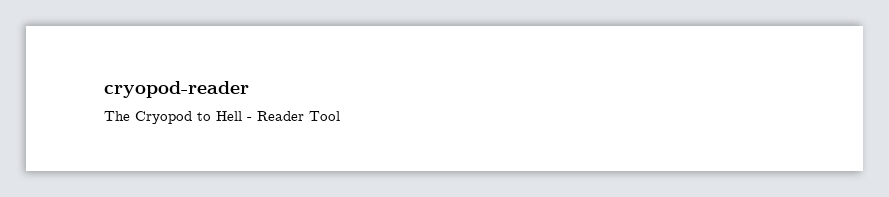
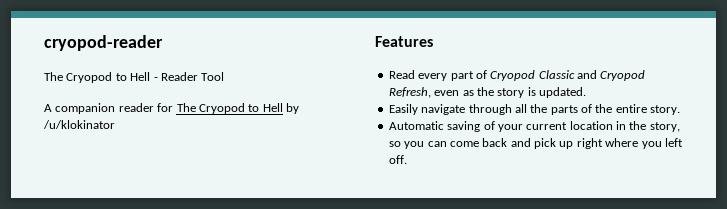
+ A companion reader for The Cryopod to Hell by /u/klokinator
+ Features
+ Read every part of Cryopod Classic and Cryopod Refresh, even as the story is updated.
+ Easily navigate through all the parts of the entire story.
+ Automatic saving of your current location in the story, so you can come back and pick up right where you left off.

